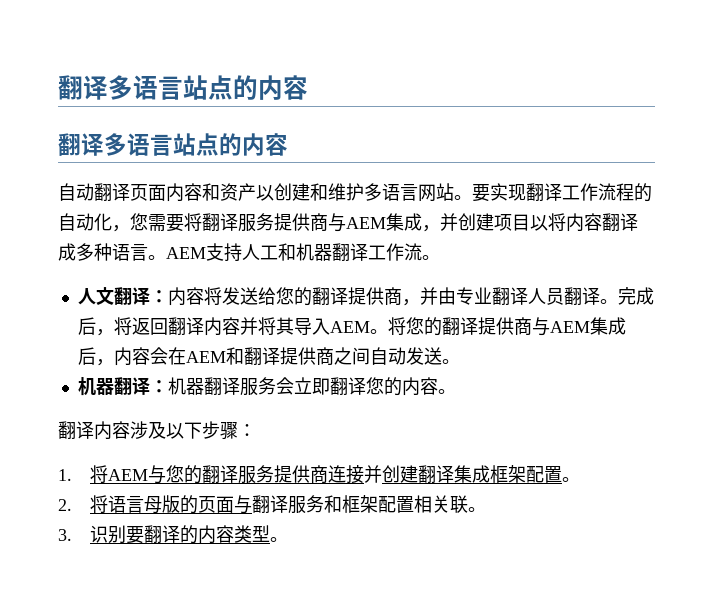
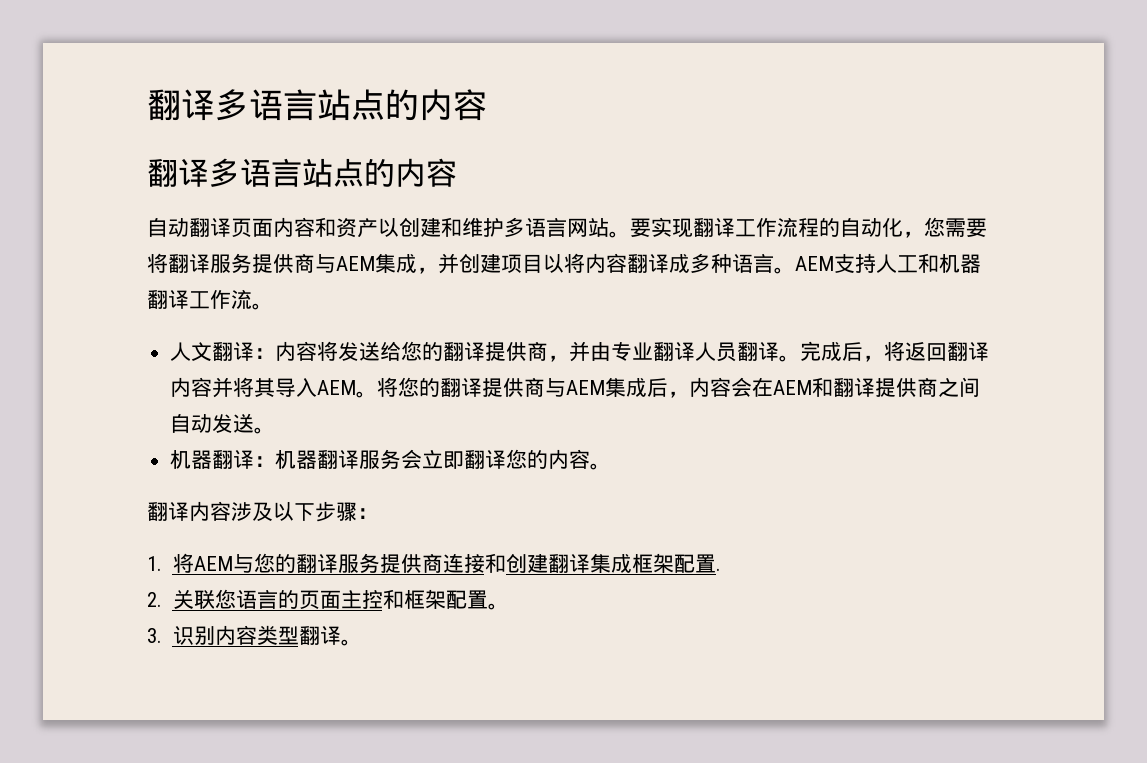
- 1.将AEM与您的翻译服务提供商连接并创建翻译集成框架配置。
+ 1.将AEM与您的翻译服务提供商连接和创建翻译集成框架配置.
- 2.将语言母版的页面与翻译服务和框架配置相关联。
+ 2.关联您语言的页面主控和框架配置。
- 3.识别要翻译的内容类型。
+ 3.识别内容类型翻译。

